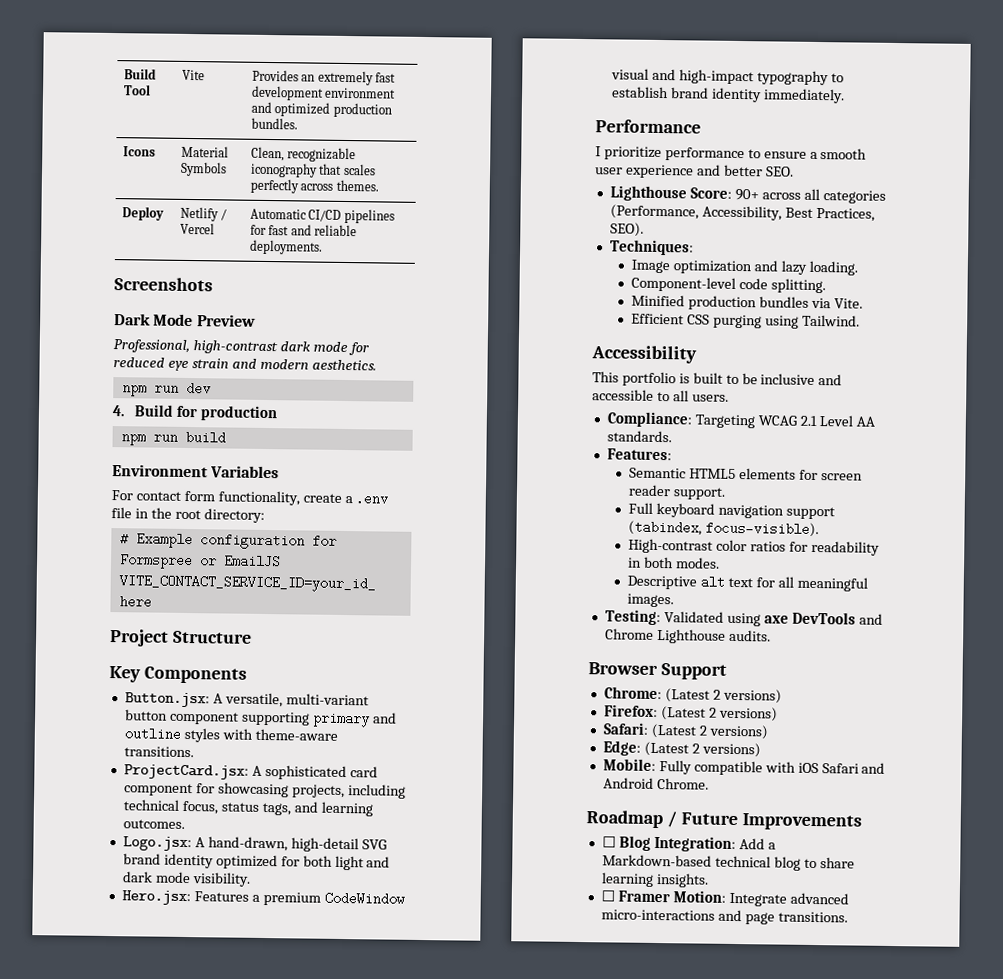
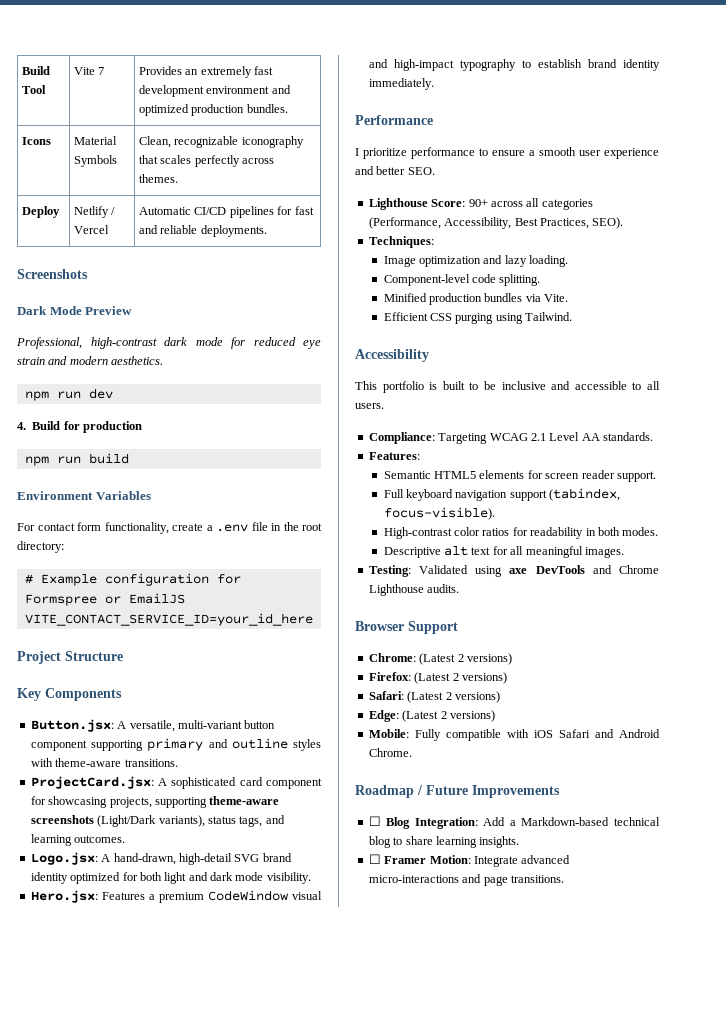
- Build Tool | Vite | Provides an extremely fast development environment and optimized production bundles.
+ Build Tool | Vite 7 | Provides an extremely fast development environment and optimized production bundles.
- ProjectCard.jsx: A sophisticated card component for showcasing projects, including technical focus, status tags, and learning outcomes.
+ ProjectCard.jsx: A sophisticated card component for showcasing projects, supporting theme-aware screenshots (Light/Dark variants), status tags, and learning outcomes.

